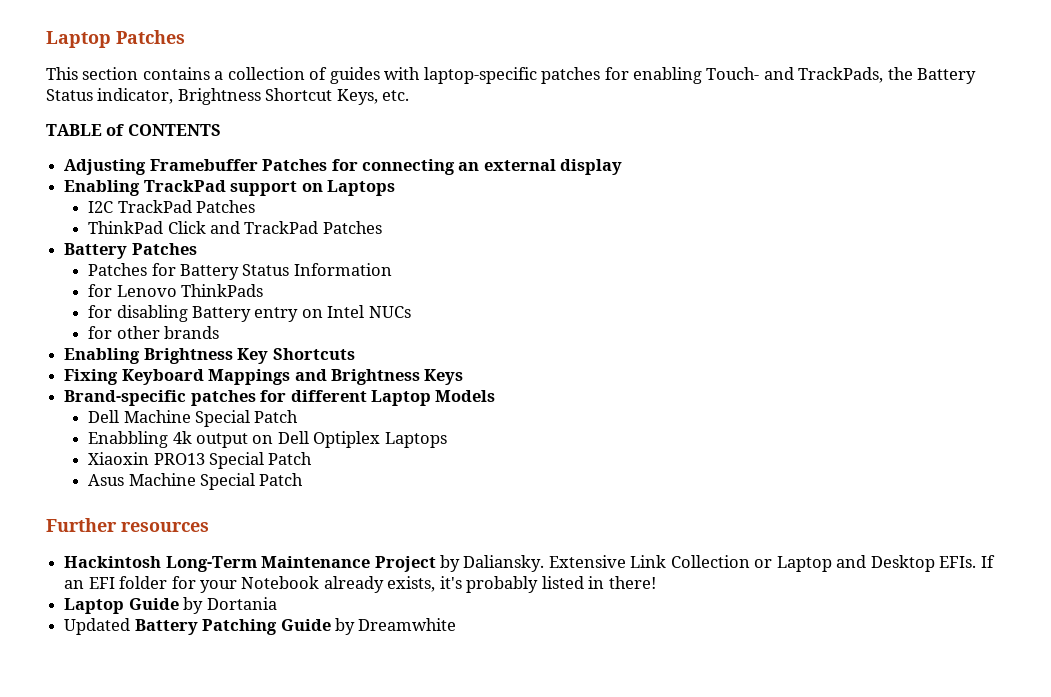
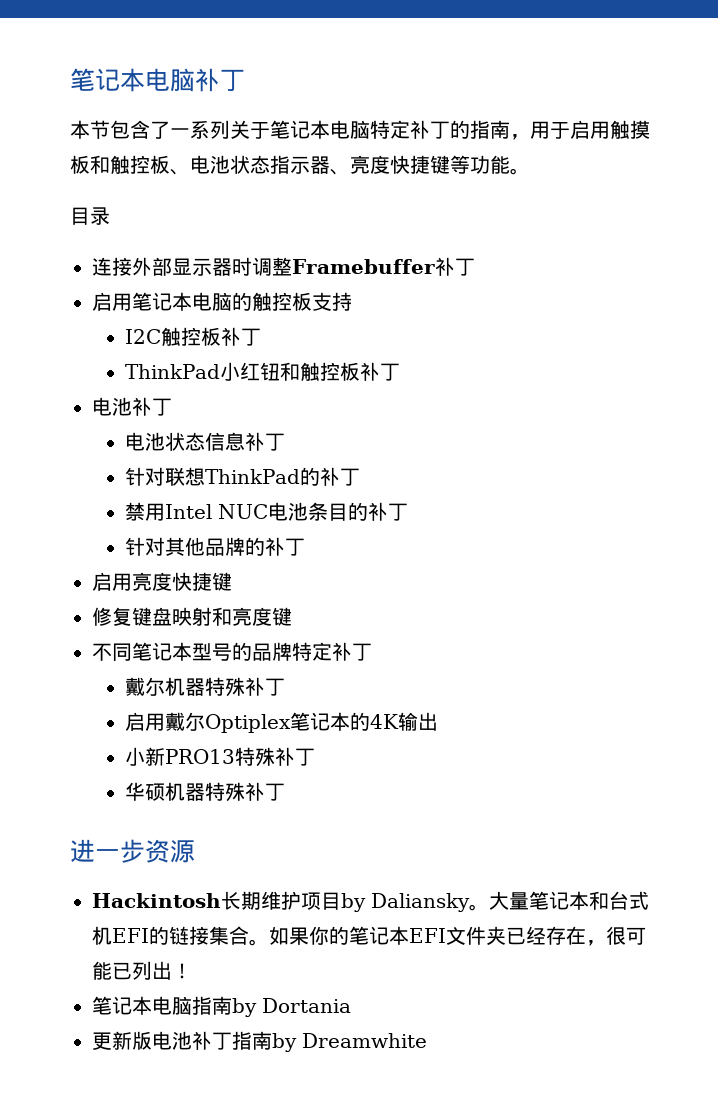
- Laptop Patches
- This section contains a collection of guides with laptop-specific patches for enabling Touch- and TrackPads, the Battery Status indicator, Brightness Shortcut Keys, etc.
- TABLE of CONTENTS
- Adjusting Framebuffer Patches for connecting an external display
- Enabling TrackPad support on Laptops
+ 笔记本电脑补丁
+ 本节包含了一系列关于笔记本电脑特定补丁的指南，用于启用触摸板和触控板、电池状态指示器、亮度快捷键等功能。
+ 目录
+ 连接外部显示器时调整Framebuffer补丁
+ 启用笔记本电脑的触控板支持
- I2C TrackPad Patches
- ThinkPad Click and TrackPad Patches
- Battery Patches
- Patches for Battery Status Information
- for Lenovo ThinkPads
- for disabling Battery entry on Intel NUCs
- for other brands
- Enabling Brightness Key Shortcuts
- Fixing Keyboard Mappings and Brightness Keys
- Brand-specific patches for different Laptop Models
- Dell Machine Special Patch
- Enabbling 4k output on Dell Optiplex Laptops
- Xiaoxin PRO13 Special Patch
- Asus Machine Special Patch
- Further resources
- Hackintosh Long-Term Maintenance Project by Daliansky. Extensive Link Collection or Laptop and Desktop EFIs. If an EFI folder for your Notebook already exists, it's probably listed in there!
- Laptop Guide by Dortania
- Updated Battery Patching Guide by Dreamwhite
+ I2C触控板补丁
+ ThinkPad小红钮和触控板补丁
+ 电池补丁
+ 电池状态信息补丁
+ 针对联想ThinkPad的补丁
+ 禁用Intel NUC电池条目的补丁
+ 针对其他品牌的补丁
+ 启用亮度快捷键
+ 修复键盘映射和亮度键
+ 不同笔记本型号的品牌特定补丁
+ 戴尔机器特殊补丁
+ 启用戴尔Optiplex笔记本的4K输出
+ 小新PRO13特殊补丁
+ 华硕机器特殊补丁
+ 进一步资源
+ Hackintosh长期维护项目by Daliansky。大量笔记本和台式机EFI的链接集合。如果你的笔记本EFI文件夹已经存在，很可能已列出！
+ 笔记本电脑指南by Dortania
+ 更新版电池补丁指南by Dreamwhite

